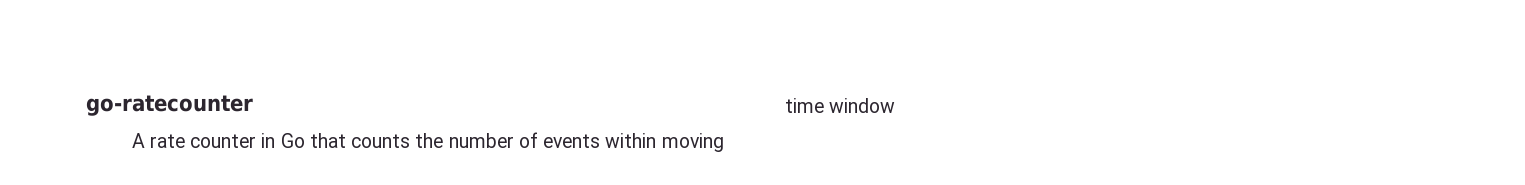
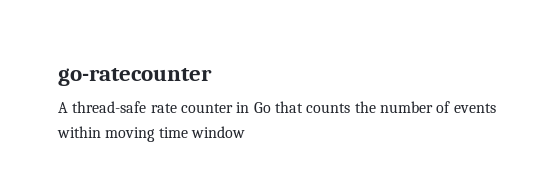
- A rate counter in Go that counts the number of events within moving time window
+ A thread-safe rate counter in Go that counts the number of events within moving time window

